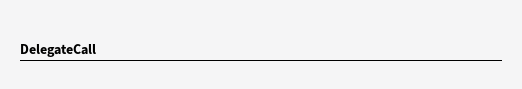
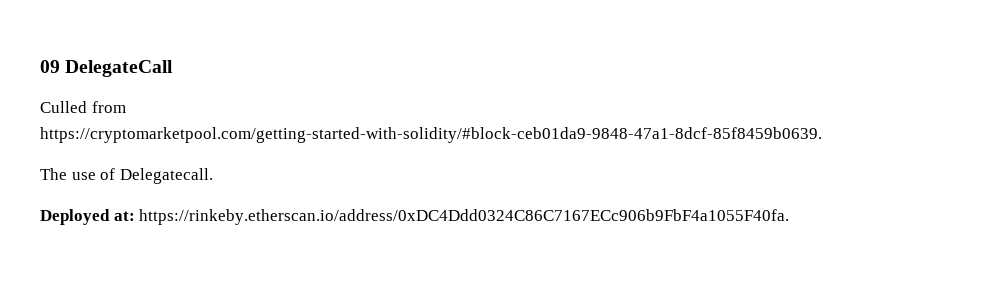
- DelegateCall
+ 09 DelegateCall
+ Culled from https://cryptomarketpool.com/getting-started-with-solidity/#block-ceb01da9-9848-47a1-8dcf-85f8459b0639.
+ The use of Delegatecall.
+ Deployed at: https://rinkeby.etherscan.io/address/0xDC4Ddd0324C86C7167ECc906b9FbF4a1055F40fa.

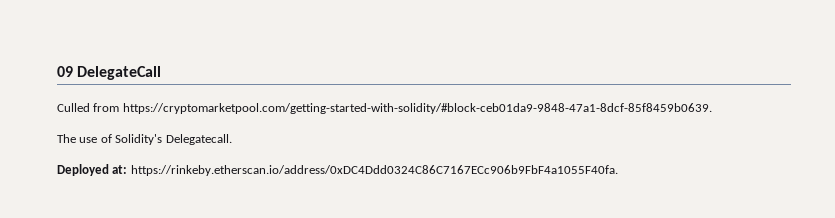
- The use of Delegatecall.
+ The use of Solidity's Delegatecall.

